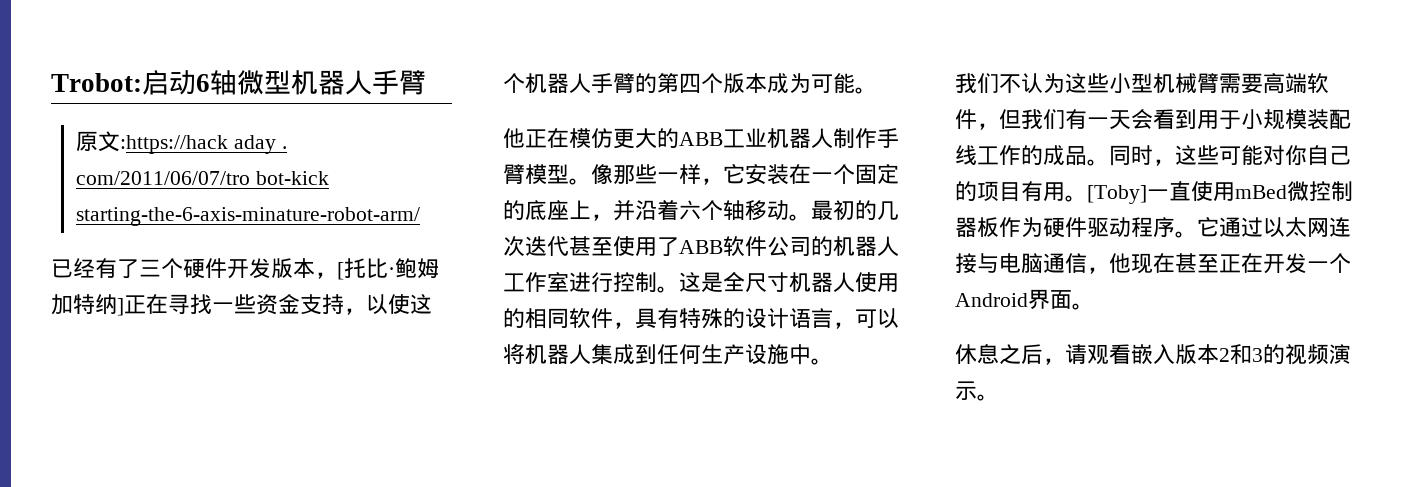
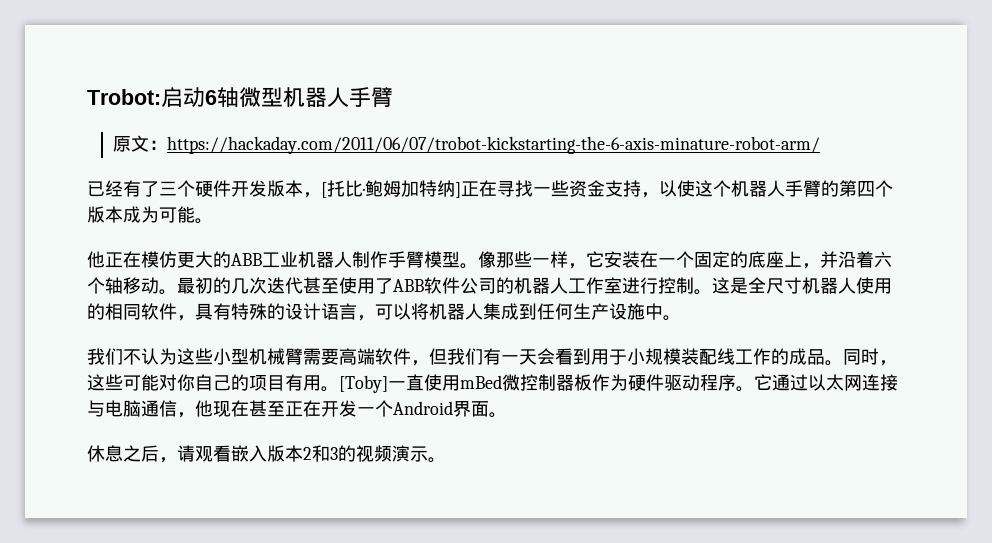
- 原文:https://hack aday . com/2011/06/07/tro bot-kick starting-the-6-axis-minature-robot-arm/
+ 原文：https://hackaday.com/2011/06/07/trobot-kickstarting-the-6-axis-minature-robot-arm/

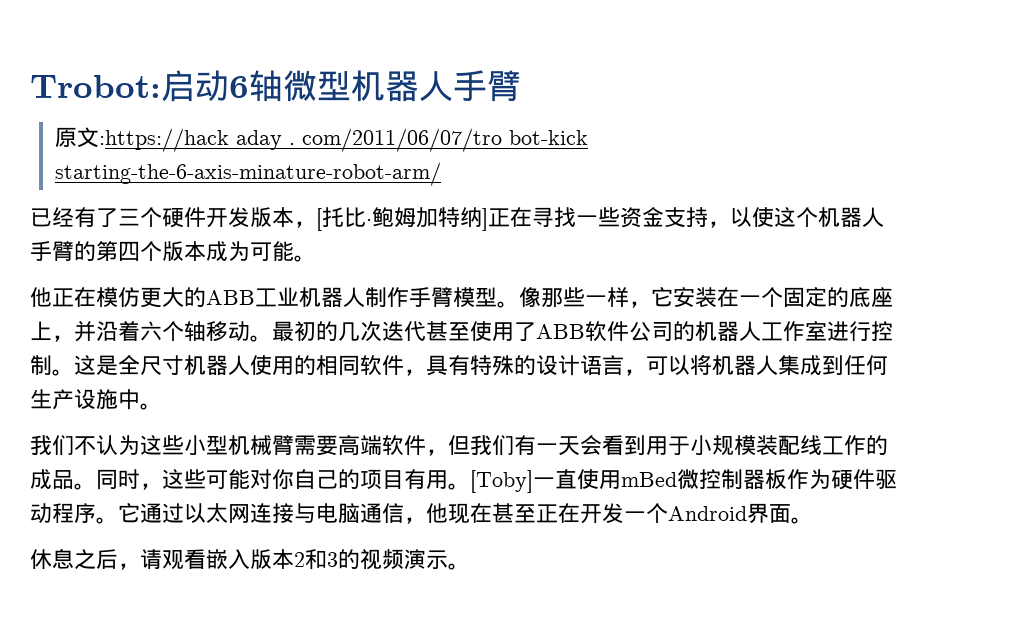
- 原文：https://hackaday.com/2011/06/07/trobot-kickstarting-the-6-axis-minature-robot-arm/
+ 原文:https://hack aday . com/2011/06/07/tro bot-kick starting-the-6-axis-minature-robot-arm/

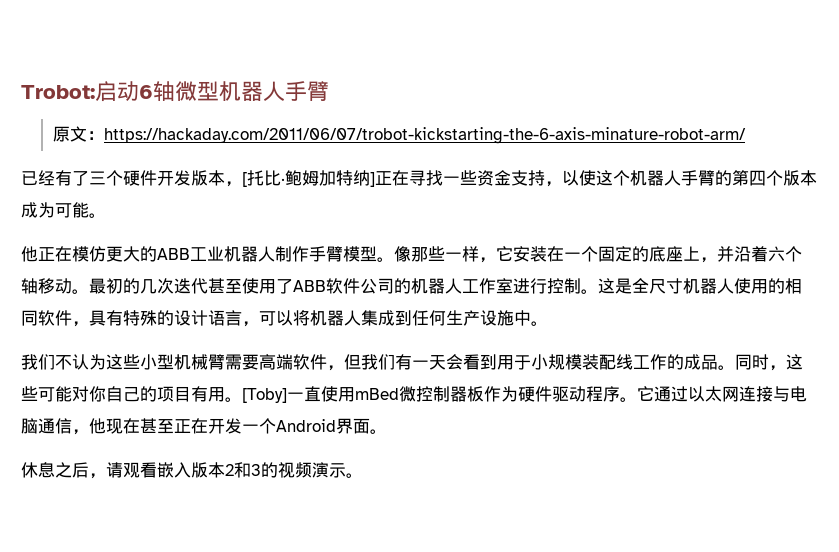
- 原文:https://hack aday . com/2011/06/07/tro bot-kick starting-the-6-axis-minature-robot-arm/
+ 原文：https://hackaday.com/2011/06/07/trobot-kickstarting-the-6-axis-minature-robot-arm/

